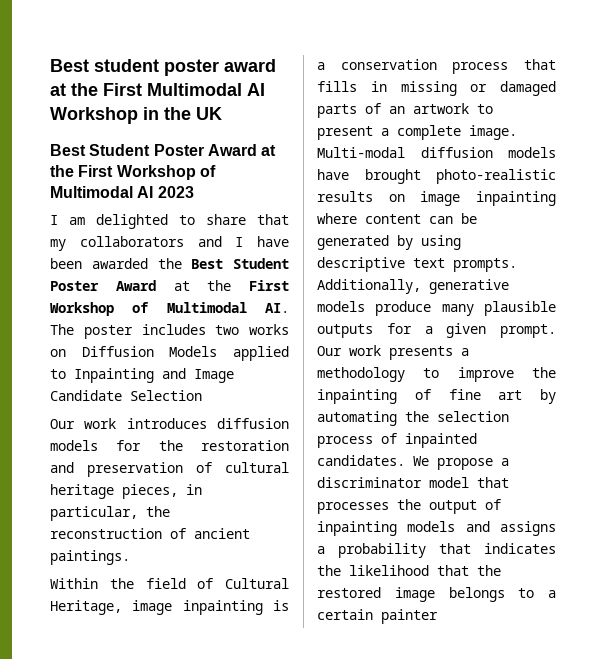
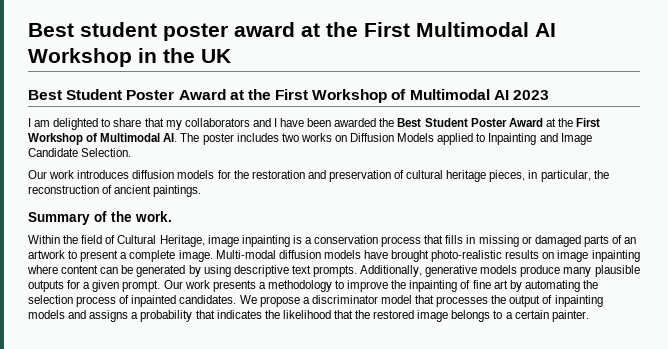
- I am delighted to share that my collaborators and I have been awarded the Best Student Poster Award at the First Workshop of Multimodal AI. The poster includes two works on Diffusion Models applied to Inpainting and Image Candidate Selection
+ I am delighted to share that my collaborators and I have been awarded the Best Student Poster Award at the First Workshop of Multimodal AI. The poster includes two works on Diffusion Models applied to Inpainting and Image Candidate Selection.
+ Summary of the work.
- We propose a discriminator model that processes the output of inpainting models and assigns a probability that indicates the likelihood that the restored image belongs to a certain painter
+ We propose a discriminator model that processes the output of inpainting models and assigns a probability that indicates the likelihood that the restored image belongs to a certain painter.

